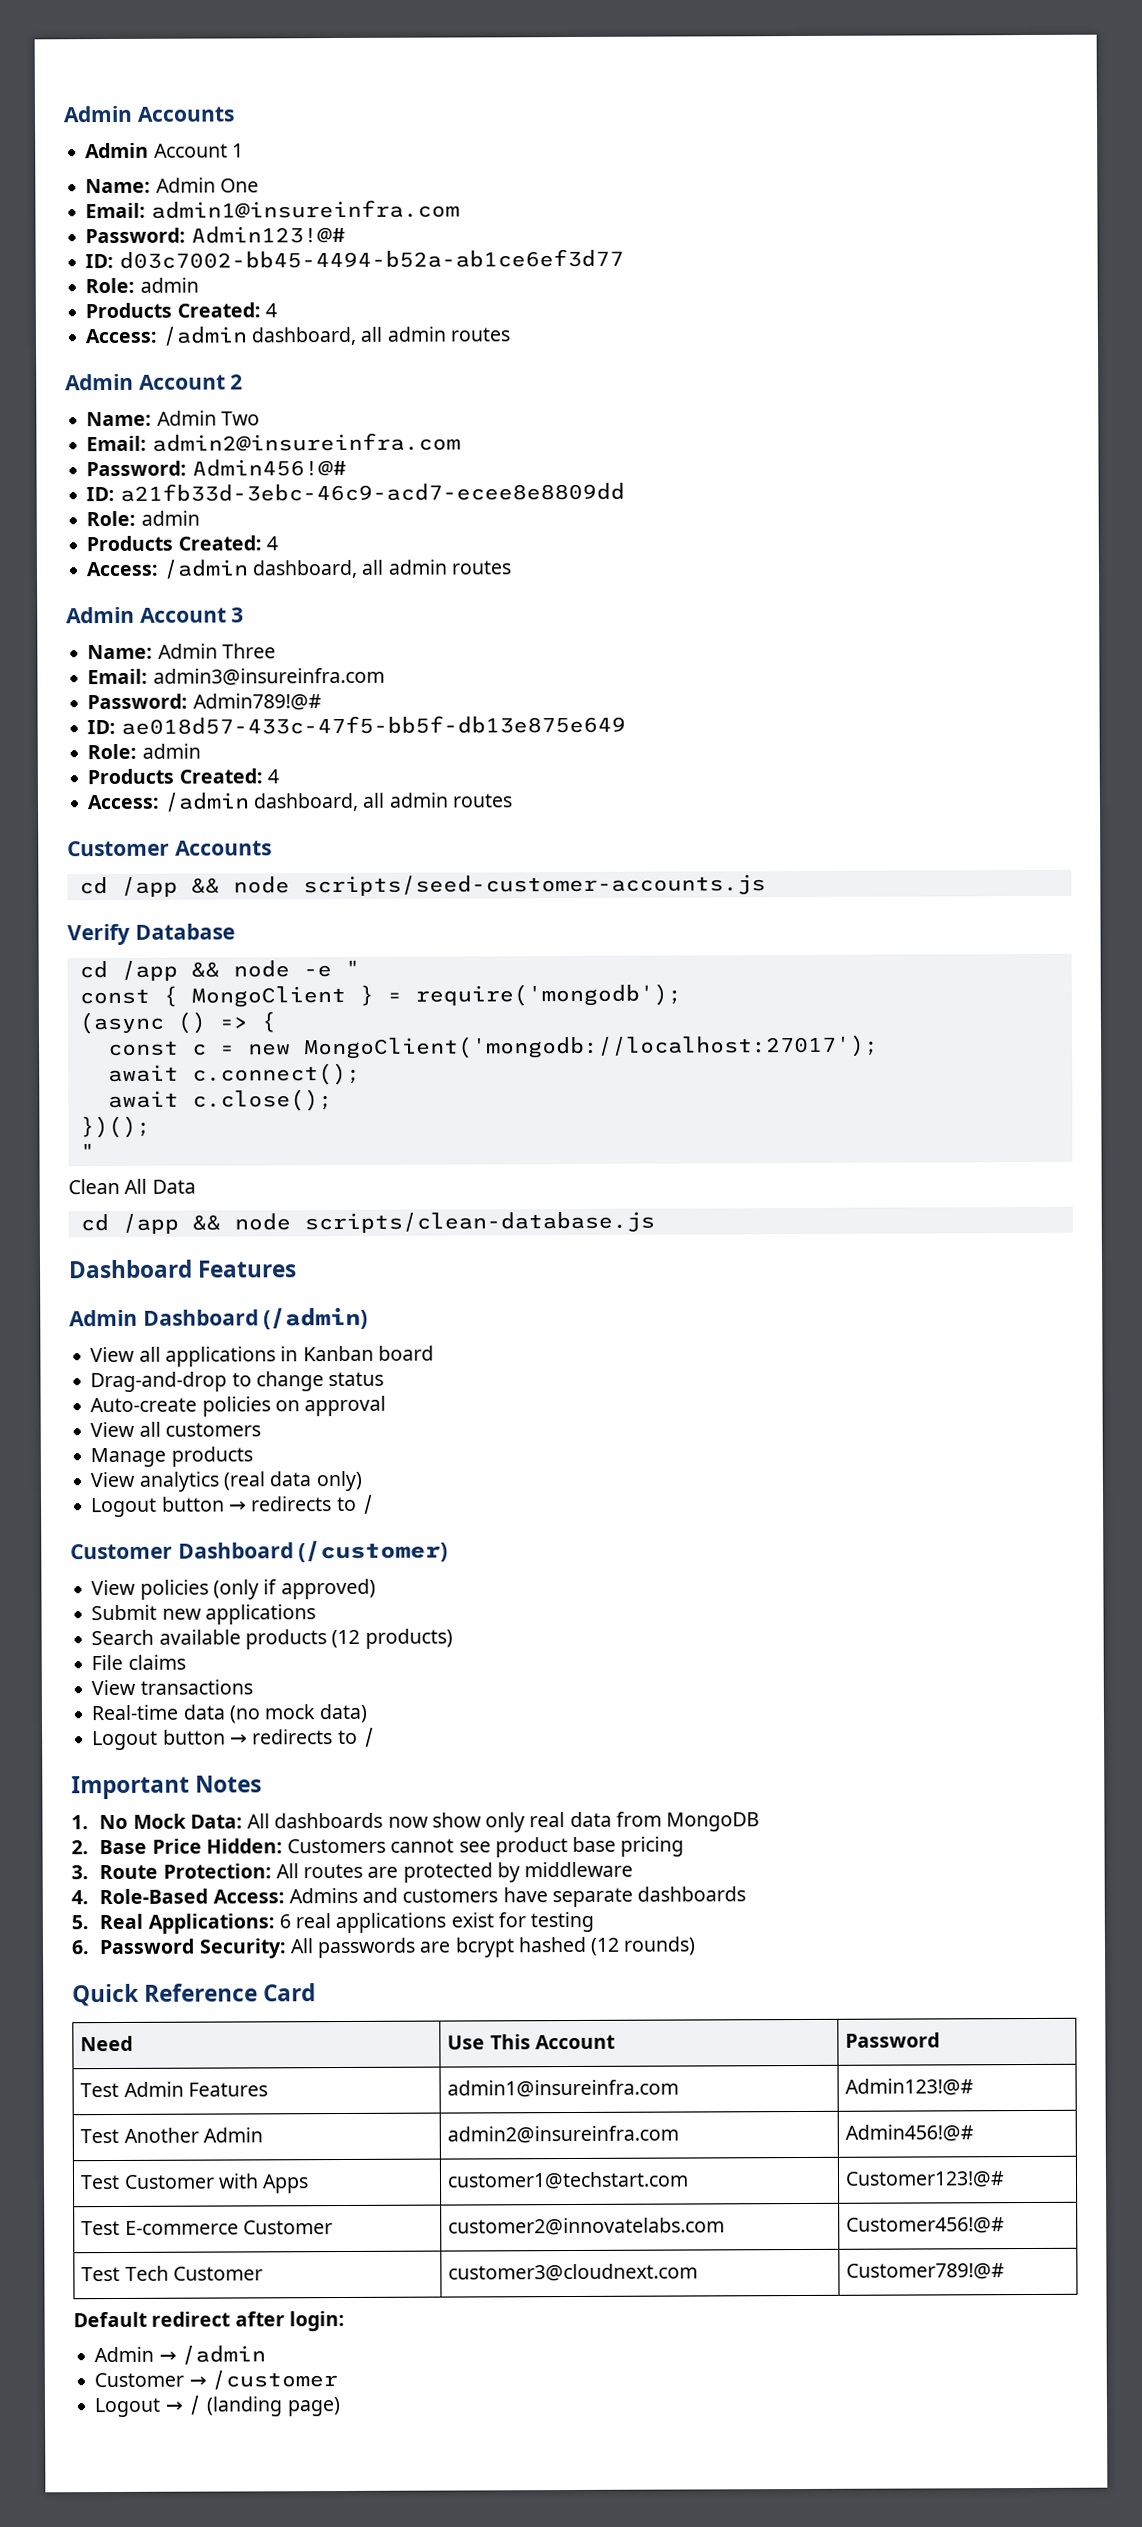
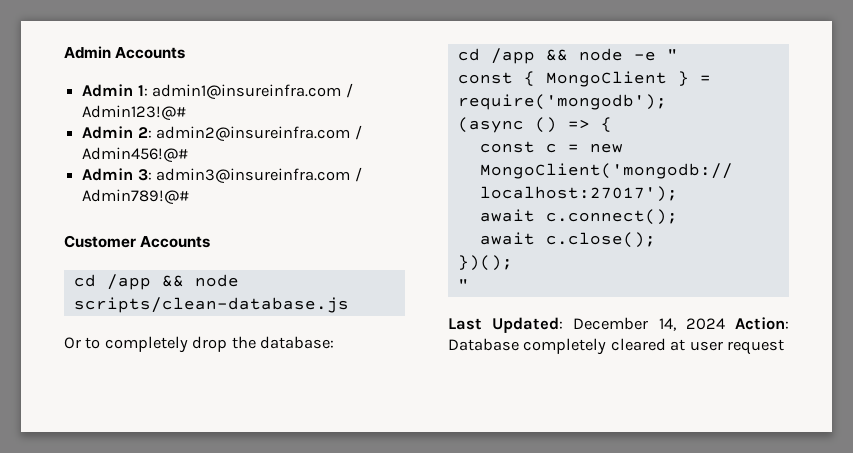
- Admin Account 1
- Name: Admin One
- Email: admin1@insureinfra.com
- Password: Admin123!@#
- ID: d03c7002-bb45-4494-b52a-ab1ce6ef3d77
- Role: admin
- Products Created: 4
- Access: /admin dashboard, all admin routes
- Admin Account 2
- Name: Admin Two
- Email: admin2@insureinfra.com
- Password: Admin456!@#
- ID: a21fb33d-3ebc-46c9-acd7-ecee8e8809dd
- Role: admin
- Products Created: 4
- Access: /admin dashboard, all admin routes
- Admin Account 3
- Name: Admin Three
- Email: admin3@insureinfra.com
- Password: Admin789!@#
+ Admin 1: admin1@insureinfra.com / Admin123!@#
+ Admin 2: admin2@insureinfra.com / Admin456!@#
+ Admin 3: admin3@insureinfra.com / Admin789!@#
- ID: ae018d57-433c-47f5-bb5f-db13e875e649
- Role: admin
- Products Created: 4
- Access: /admin dashboard, all admin routes
- cd /app && node scripts/seed-customer-accounts.js
- Verify Database
+ cd /app && node scripts/clean-database.js
+ Or to completely drop the database:
- Clean All Data
- cd /app && node scripts/clean-database.js
- Dashboard Features
- Admin Dashboard (/admin)
- View all applications in Kanban board
- Drag-and-drop to change status
- Auto-create policies on approval
- View all customers
- Manage products
- View analytics (real data only)
- Logout button → redirects to /
- Customer Dashboard (/customer)
- View policies (only if approved)
- Submit new applications
- Search available products (12 products)
- File claims
- View transactions
- Real-time data (no mock data)
- Logout button → redirects to /
- Important Notes
- 1. No Mock Data: All dashboards now show only real data from MongoDB
- 2. Base Price Hidden: Customers cannot see product base pricing
- 3. Route Protection: All routes are protected by middleware
- 4. Role-Based Access: Admins and customers have separate dashboards
- 5. Real Applications: 6 real applications exist for testing
- 6. Password Security: All passwords are bcrypt hashed (12 rounds)
- Quick Reference Card
- Need | Use This Account | Password
- Test Admin Features | admin1@insureinfra.com | Admin123!@#
- Test Another Admin | admin2@insureinfra.com | Admin456!@#
- Test Customer with Apps | customer1@techstart.com | Customer123!@#
- Test E-commerce Customer | customer2@innovatelabs.com | Customer456!@#
- Test Tech Customer | customer3@cloudnext.com | Customer789!@#
- Default redirect after login:
- Admin → /admin
- Customer → /customer
- Logout → / (landing page)
+ Last Updated: December 14, 2024 Action: Database completely cleared at user request

